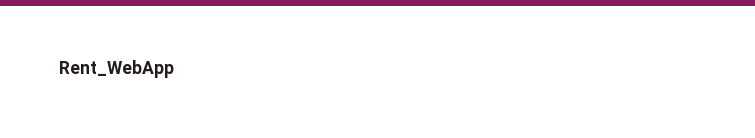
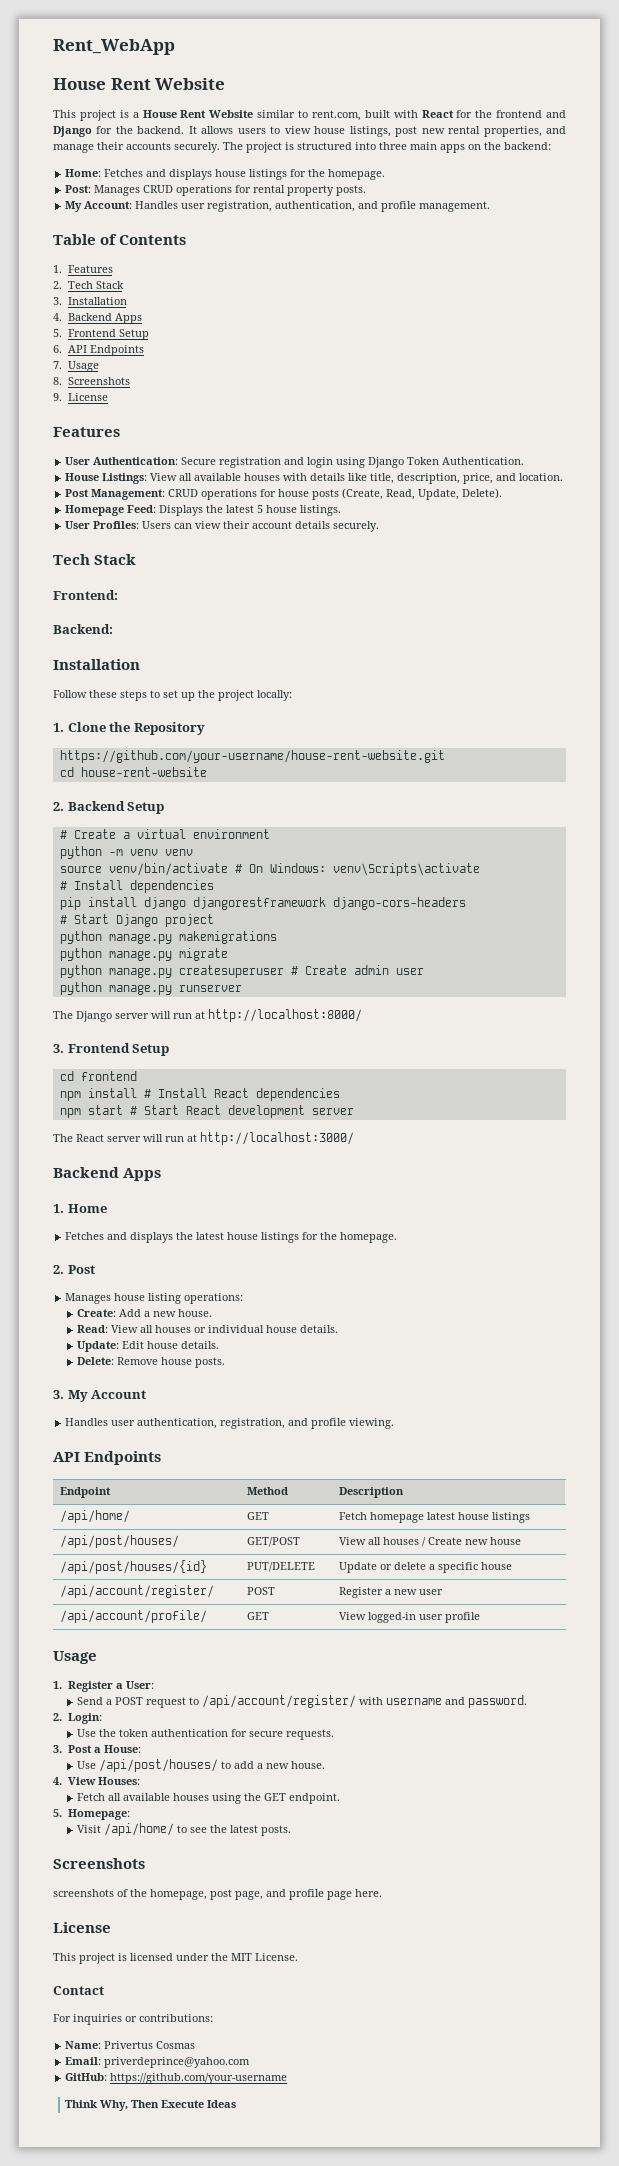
  Rent_WebApp
+ House Rent Website
+ This project is a House Rent Website similar to rent.com, built with React for the frontend and Django for the backend. It allows users to view house listings, post new rental properties, and manage their accounts securely. The project is structured into three main apps on the backend:
+ Home: Fetches and displays house listings for the homepage.
+ Post: Manages CRUD operations for rental property posts.
+ My Account: Handles user registration, authentication, and profile management.
+ Table of Contents
+ 1. Features
+ 2. Tech Stack
+ 3. Installation
+ 4. Backend Apps
+ 5. Frontend Setup
+ 6. API Endpoints
+ 7. Usage
+ 8. Screenshots
+ 9. License
+ Features
+ User Authentication: Secure registration and login using Django Token Authentication.
+ House Listings: View all available houses with details like title, description, price, and location.
+ Post Management: CRUD operations for house posts (Create, Read, Update, Delete).
+ Homepage Feed: Displays the latest 5 house listings.
+ User Profiles: Users can view their account details securely.
+ Tech Stack
+ Frontend:
+ Backend:
+ Installation
+ Follow these steps to set up the project locally:
+ 1. Clone the Repository
+ https://github.com/your-username/house-rent-website.git
+ cd house-rent-website
+ 2. Backend Setup
+ # Create a virtual environment
+ python -m venv venv
+ source venv/bin/activate # On Windows: venv\Scripts\activate
+ # Install dependencies
+ pip install django djangorestframework django-cors-headers
+ # Start Django project
+ python manage.py makemigrations
+ python manage.py migrate
+ python manage.py createsuperuser # Create admin user
+ python manage.py runserver
+ The Django server will run at http://localhost:8000/
+ 3. Frontend Setup
+ cd frontend
+ npm install # Install React dependencies
+ npm start # Start React development server
+ The React server will run at http://localhost:3000/
+ Backend Apps
+ 1. Home
+ Fetches and displays the latest house listings for the homepage.
+ 2. Post
+ Manages house listing operations:
+ Create: Add a new house.
+ Read: View all houses or individual house details.
+ Update: Edit house details.
+ Delete: Remove house posts.
+ 3. My Account
+ Handles user authentication, registration, and profile viewing.
+ API Endpoints
+ Endpoint | Method | Description
+ /api/home/ | GET | Fetch homepage latest house listings
+ /api/post/houses/ | GET/POST | View all houses / Create new house
+ /api/post/houses/{id} | PUT/DELETE | Update or delete a specific house
+ /api/account/register/ | POST | Register a new user
+ /api/account/profile/ | GET | View logged-in user profile
+ Usage
+ 1. Register a User:
+ Send a POST request to /api/account/register/ with username and password.
+ 2. Login:
+ Use the token authentication for secure requests.
+ 3. Post a House:
+ Use /api/post/houses/ to add a new house.
+ 4. View Houses:
+ Fetch all available houses using the GET endpoint.
+ 5. Homepage:
+ Visit /api/home/ to see the latest posts.
+ Screenshots
+ screenshots of the homepage, post page, and profile page here.
+ License
+ This project is licensed under the MIT License.
+ Contact
+ For inquiries or contributions:
+ Name: Privertus Cosmas
+ Email: priverdeprince@yahoo.com
+ GitHub: https://github.com/your-username
+ Think Why, Then Execute Ideas

